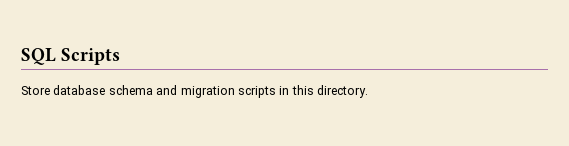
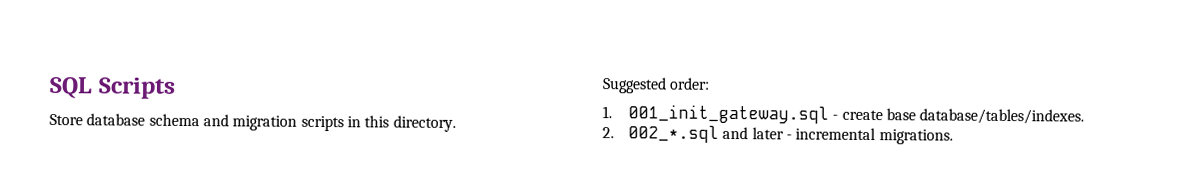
+ Suggested order:
+ 1. 001_init_gateway.sql - create base database/tables/indexes.
+ 2. 002_*.sql and later - incremental migrations.

